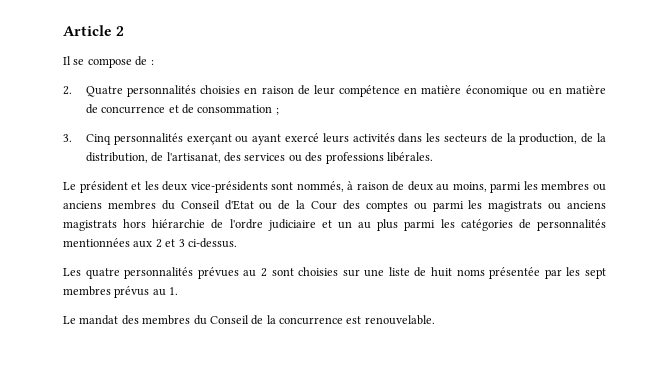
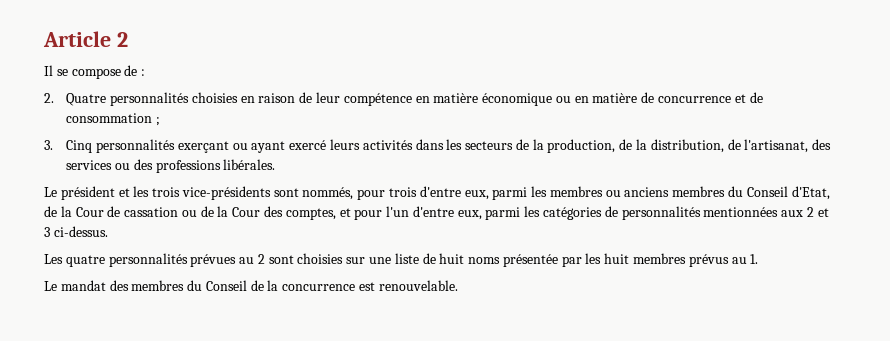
- Le président et les deux vice-présidents sont nommés, à raison de deux au moins, parmi les membres ou anciens membres du Conseil d'Etat ou de la Cour des comptes ou parmi les magistrats ou anciens magistrats hors hiérarchie de l'ordre judiciaire et un au plus parmi les catégories de personnalités mentionnées aux 2 et 3 ci-dessus.
+ Le président et les trois vice-présidents sont nommés, pour trois d'entre eux, parmi les membres ou anciens membres du Conseil d'Etat, de la Cour de cassation ou de la Cour des comptes, et pour l'un d'entre eux, parmi les catégories de personnalités mentionnées aux 2 et 3 ci-dessus.
- Les quatre personnalités prévues au 2 sont choisies sur une liste de huit noms présentée par les sept membres prévus au 1.
+ Les quatre personnalités prévues au 2 sont choisies sur une liste de huit noms présentée par les huit membres prévus au 1.

